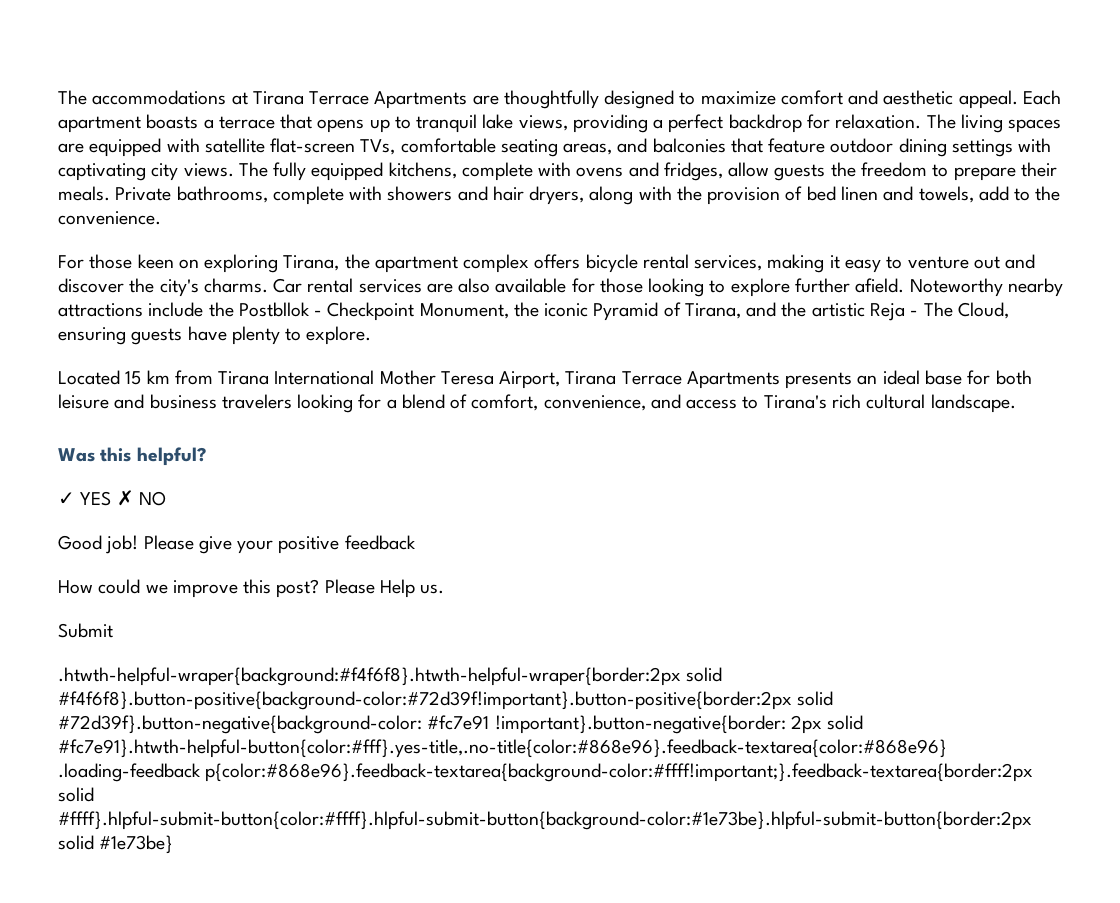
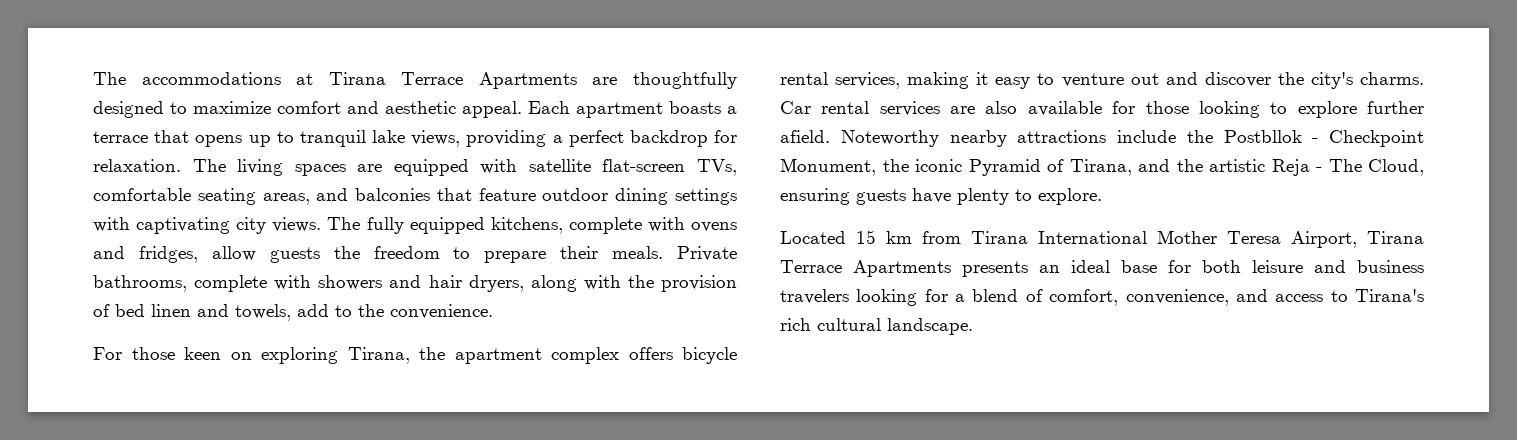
- Was this helpful?
- ✓ YES ✗ NO
- Good job! Please give your positive feedback
- How could we improve this post? Please Help us.
- Submit
- .htwth-helpful-wraper{background:#f4f6f8}.htwth-helpful-wraper{border:2px solid #f4f6f8}.button-positive{background-color:#72d39f!important}.button-positive{border:2px solid #72d39f}.button-negative{background-color: #fc7e91 !important}.button-negative{border: 2px solid #fc7e91}.htwth-helpful-button{color:#fff}.yes-title,.no-title{color:#868e96}.feedback-textarea{color:#868e96} .loading-feedback p{color:#868e96}.feedback-textarea{background-color:#ffff!important;}.feedback-textarea{border:2px solid #ffff}.hlpful-submit-button{color:#ffff}.hlpful-submit-button{background-color:#1e73be}.hlpful-submit-button{border:2px solid #1e73be}

